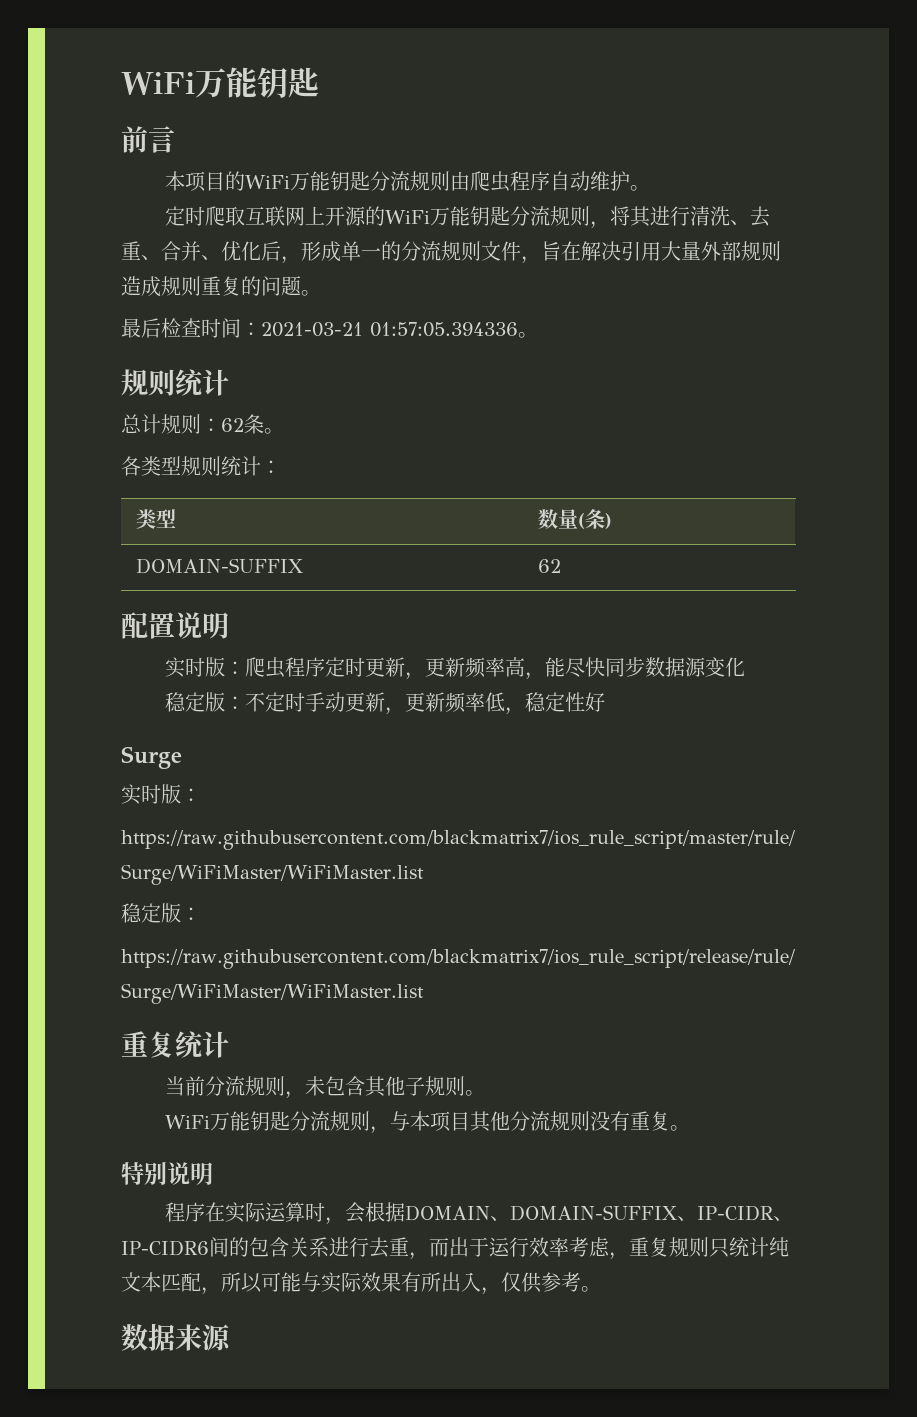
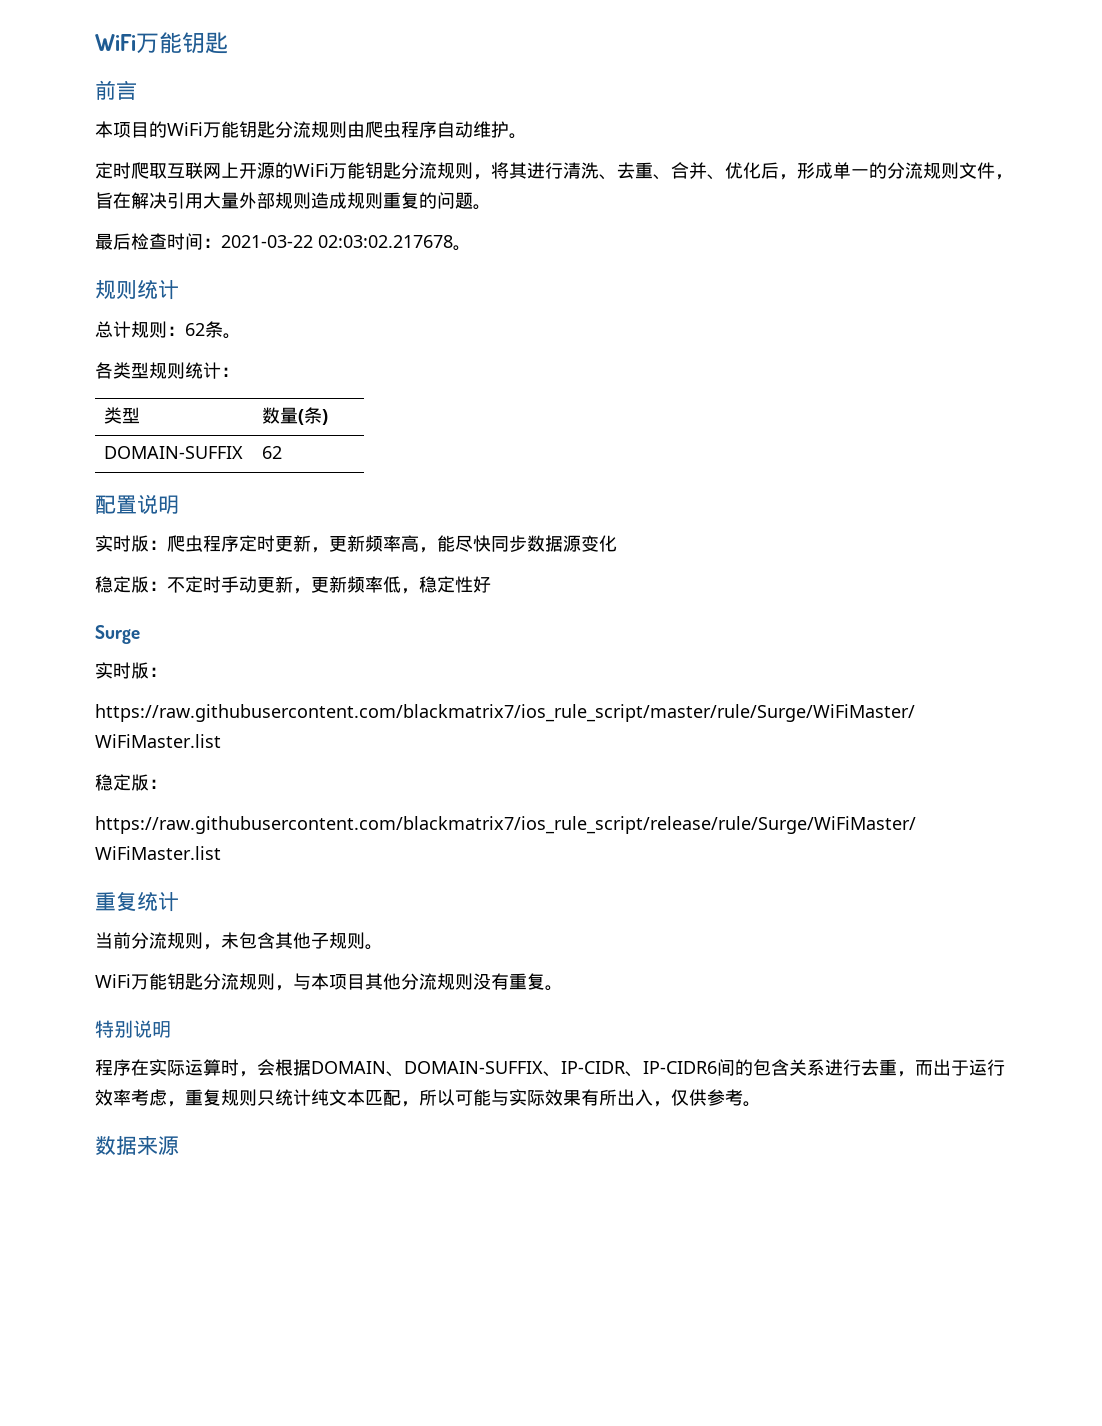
- 最后检查时间：2021-03-21 01:57:05.394336。
+ 最后检查时间：2021-03-22 02:03:02.217678。

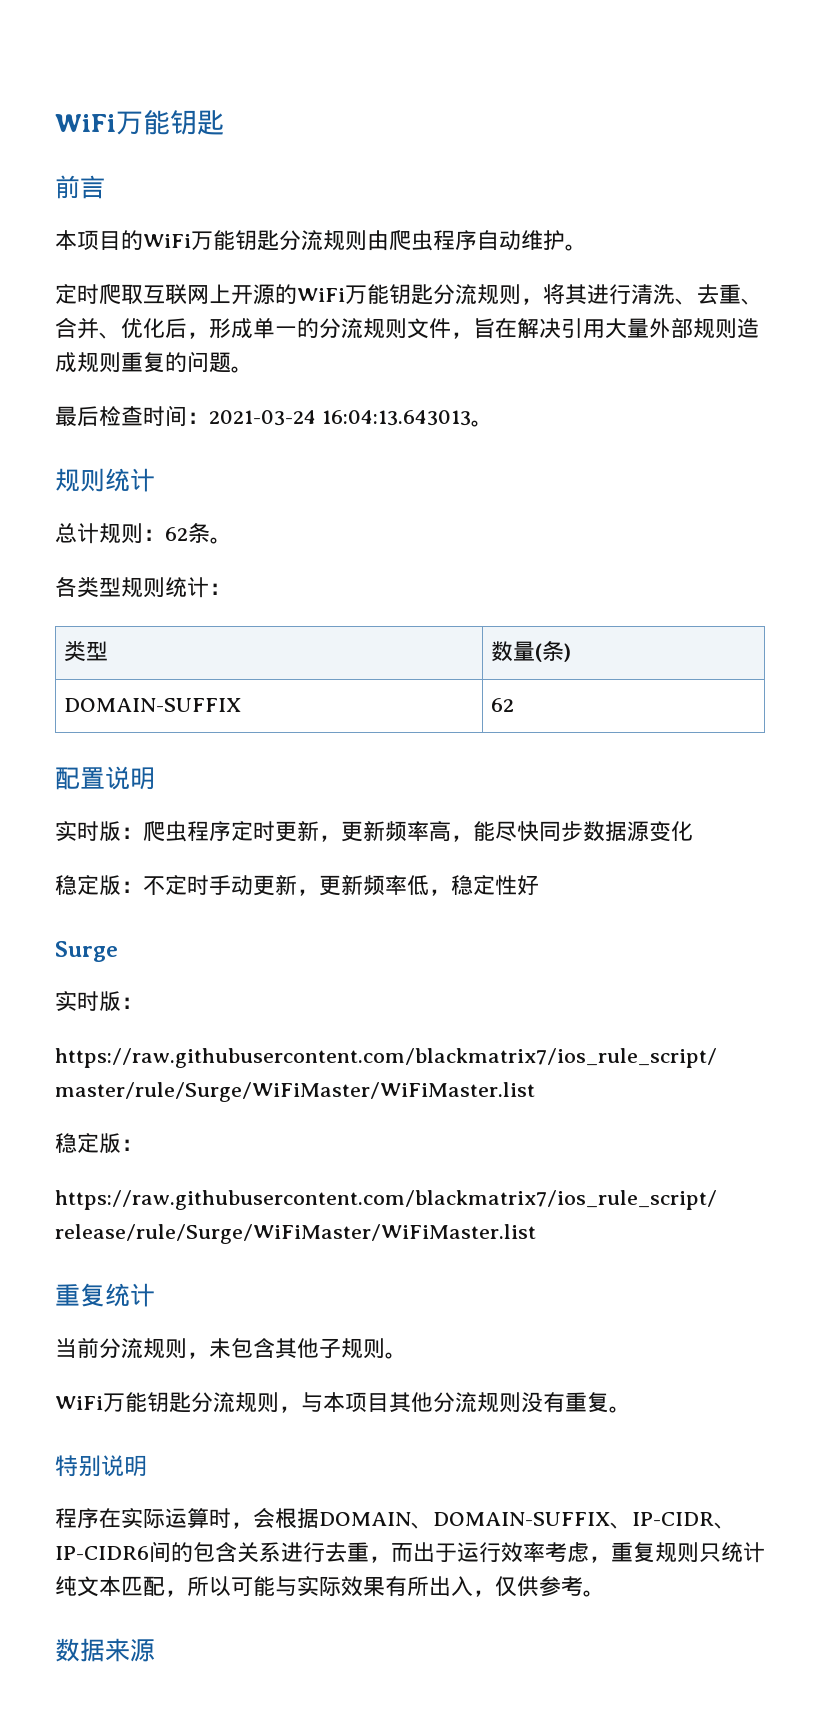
- 最后检查时间：2021-03-22 02:03:02.217678。
+ 最后检查时间：2021-03-24 16:04:13.643013。

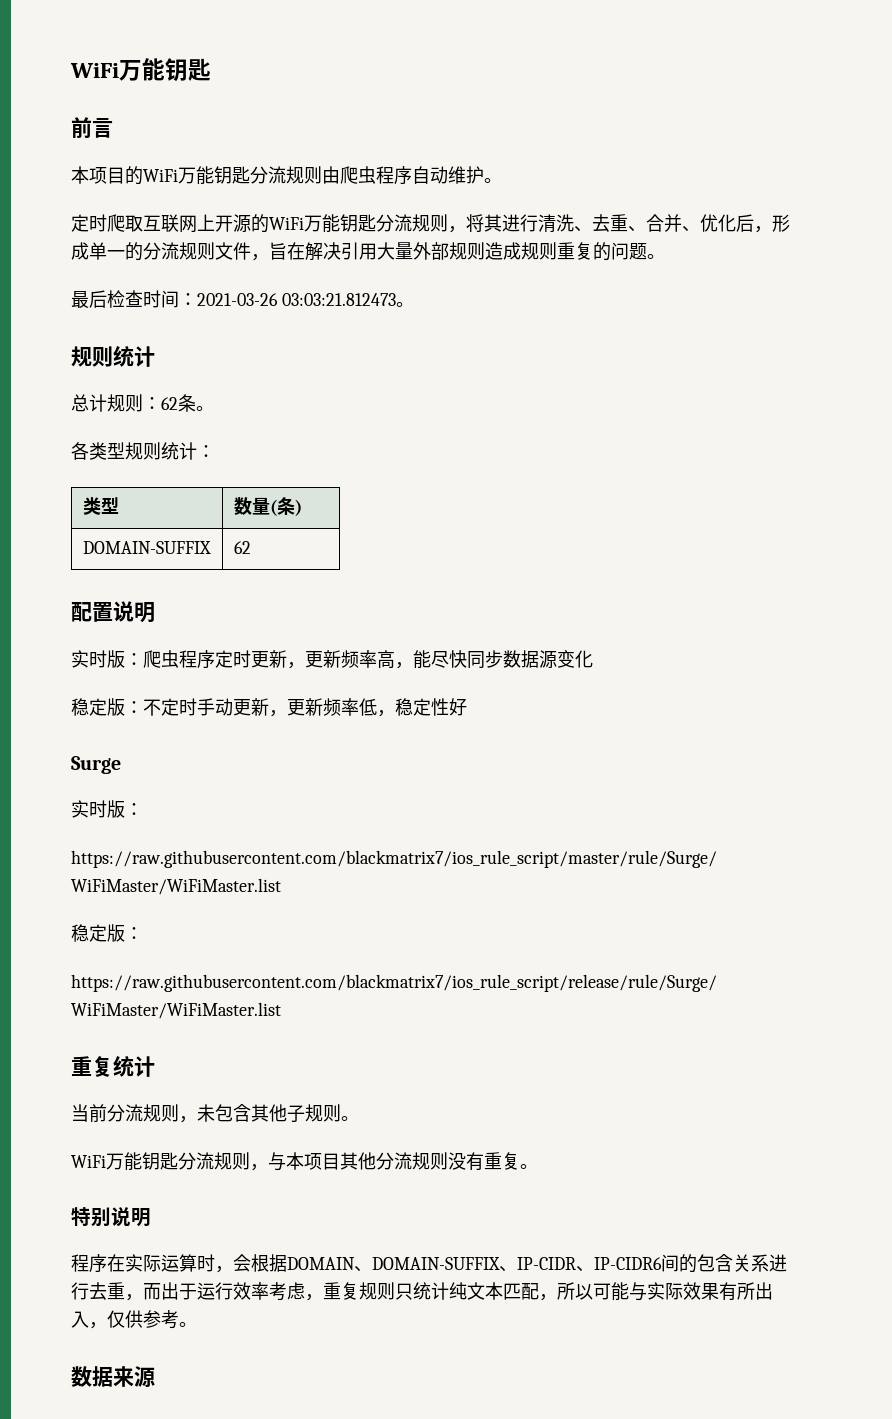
- 最后检查时间：2021-03-24 16:04:13.643013。
+ 最后检查时间：2021-03-26 03:03:21.812473。

